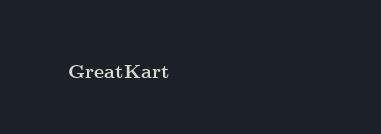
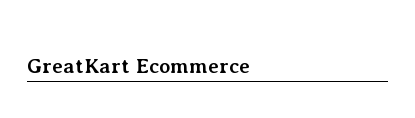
- GreatKart
+ GreatKart Ecommerce

